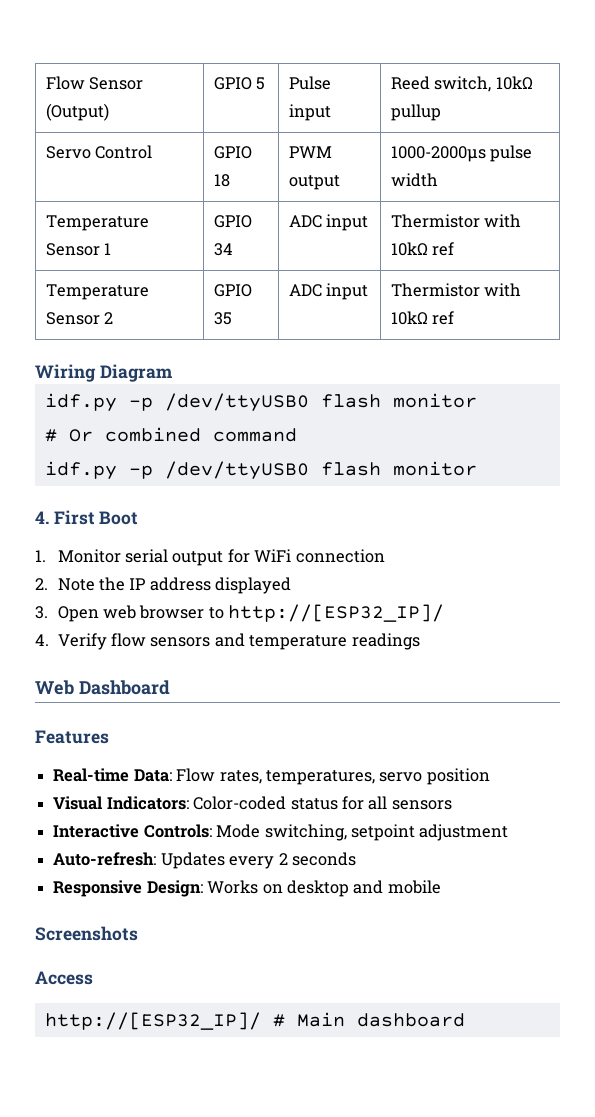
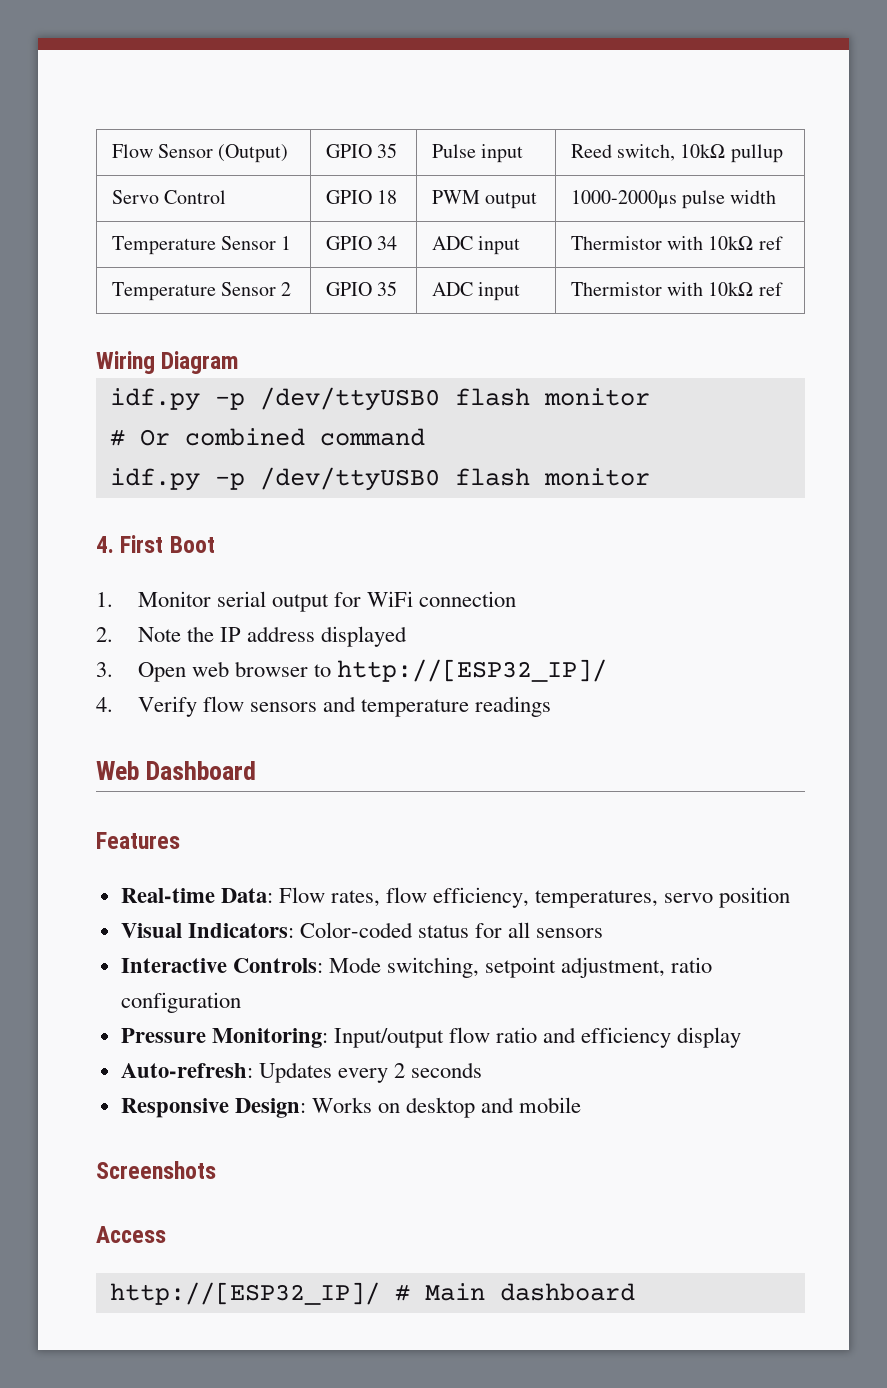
- Flow Sensor (Output) | GPIO 5 | Pulse input | Reed switch, 10kΩ pullup
+ Flow Sensor (Output) | GPIO 35 | Pulse input | Reed switch, 10kΩ pullup
- Real-time Data: Flow rates, temperatures, servo position
+ Real-time Data: Flow rates, flow efficiency, temperatures, servo position
- Interactive Controls: Mode switching, setpoint adjustment
+ Interactive Controls: Mode switching, setpoint adjustment, ratio configuration
+ Pressure Monitoring: Input/output flow ratio and efficiency display

